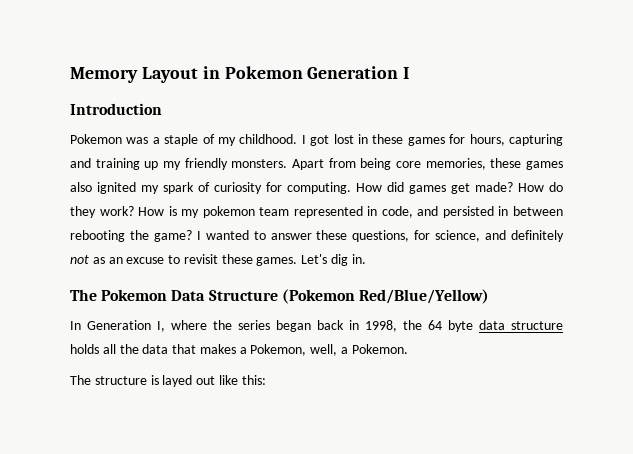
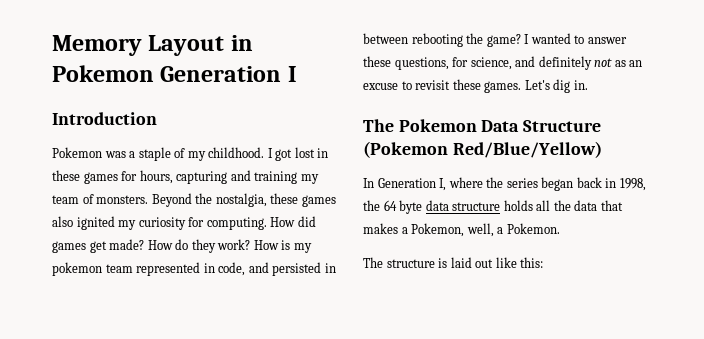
- I got lost in these games for hours, capturing and training up my friendly monsters. Apart from being core memories, these games also ignited my spark of curiosity for computing.
+ I got lost in these games for hours, capturing and training my team of monsters. Beyond the nostalgia, these games also ignited my curiosity for computing.
- The structure is layed out like this:
+ The structure is laid out like this:

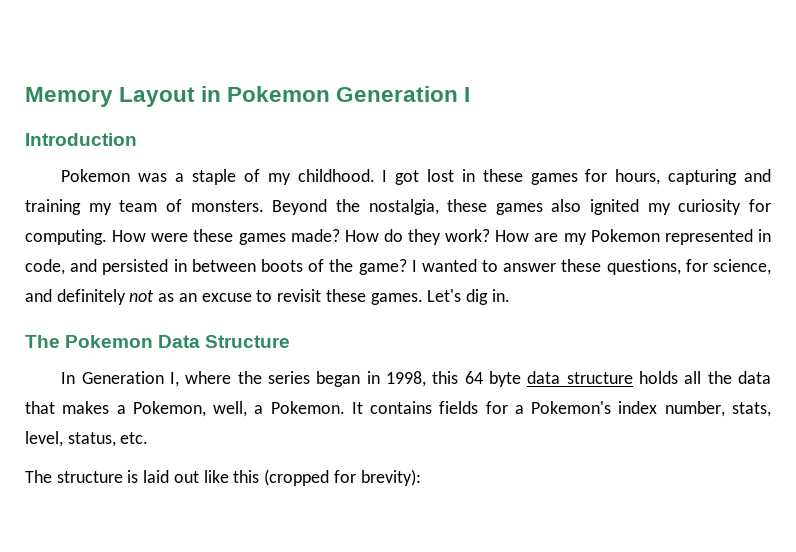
- How did games get made?
+ How were these games made?
- How is my pokemon team represented in code, and persisted in between rebooting the game?
+ How are my Pokemon represented in code, and persisted in between boots of the game?
- The Pokemon Data Structure (Pokemon Red/Blue/Yellow)
+ The Pokemon Data Structure
- In Generation I, where the series began back in 1998, the 64 byte data structure holds all the data that makes a Pokemon, well, a Pokemon.
+ In Generation I, where the series began in 1998, this 64 byte data structure holds all the data that makes a Pokemon, well, a Pokemon. It contains fields for a Pokemon's index number, stats, level, status, etc.
- The structure is laid out like this:
+ The structure is laid out like this (cropped for brevity):

